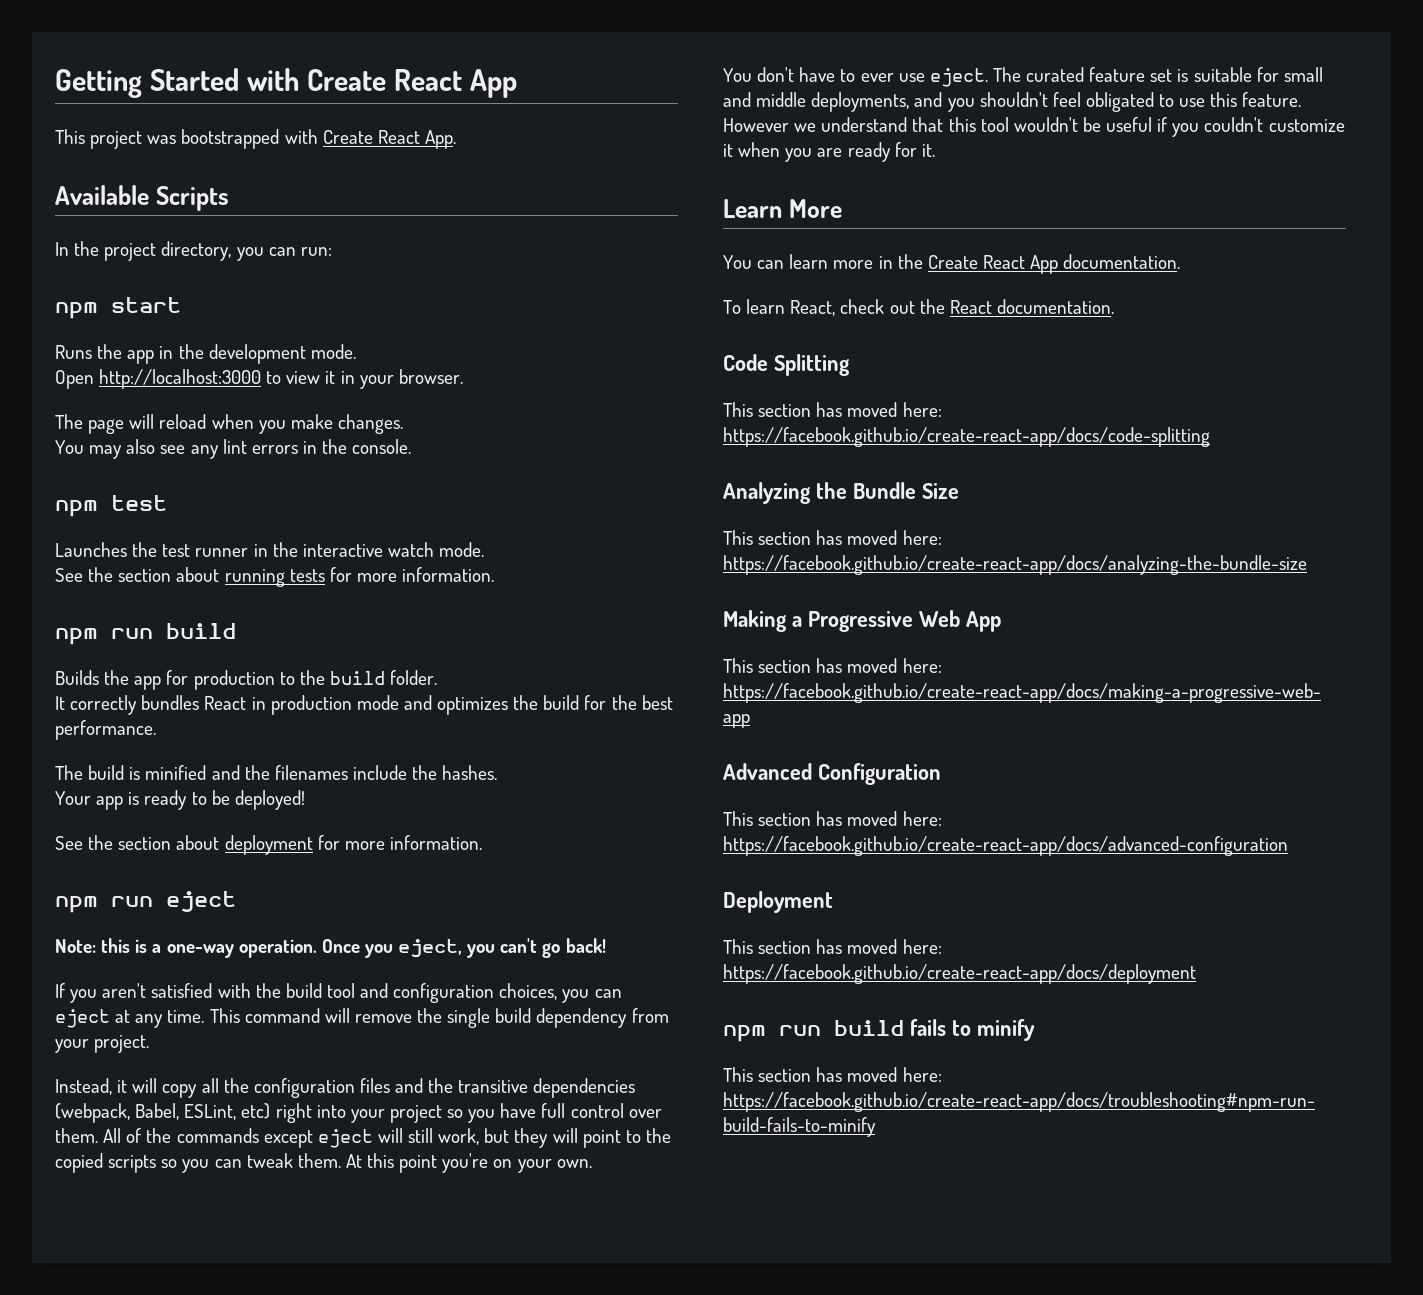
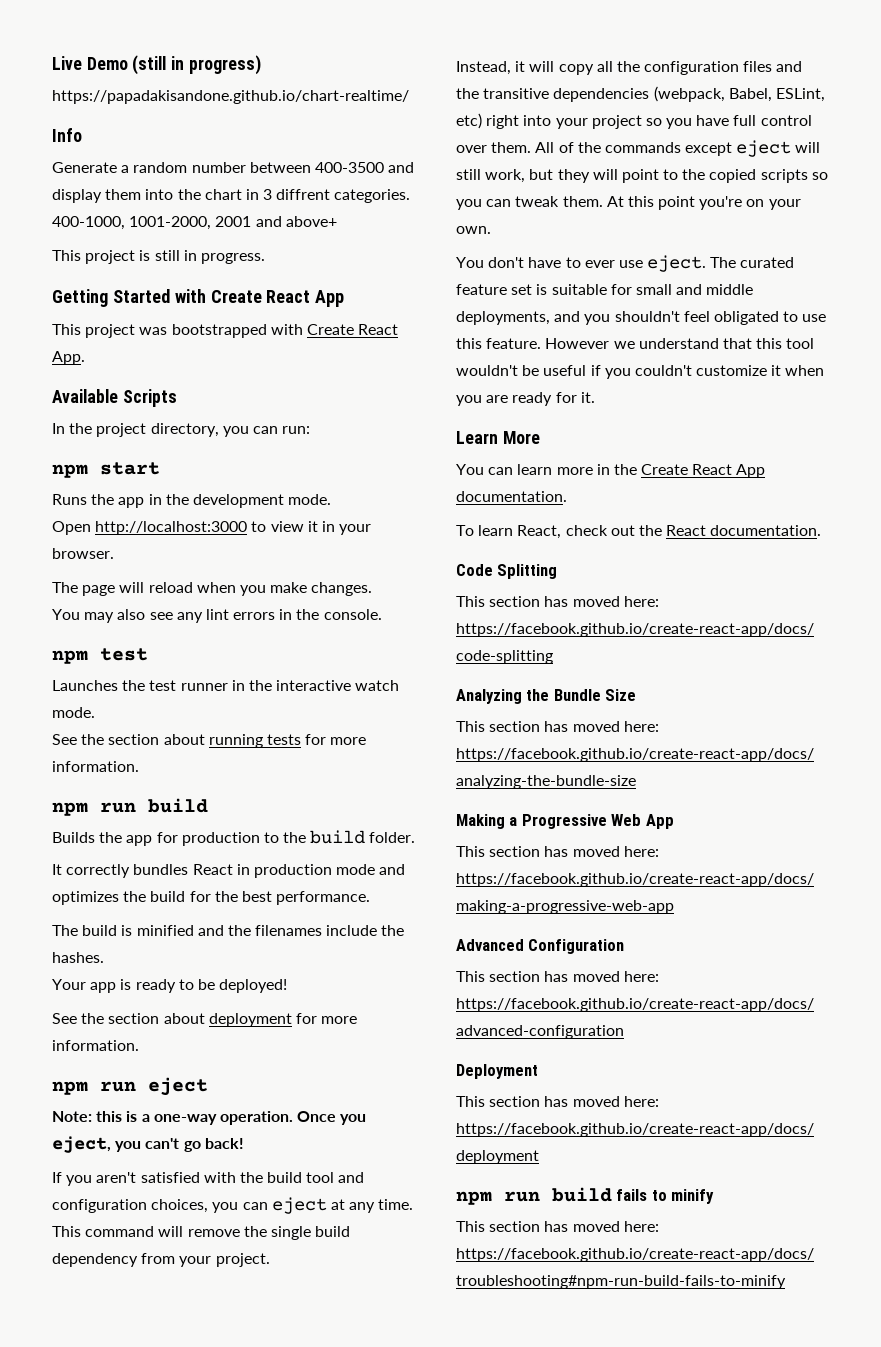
+ Live Demo (still in progress)
+ https://papadakisandone.github.io/chart-realtime/
+ Info
+ Generate a random number between 400-3500 and display them into the chart in 3 diffrent categories. 400-1000, 1001-2000, 2001 and above+
+ This project is still in progress.

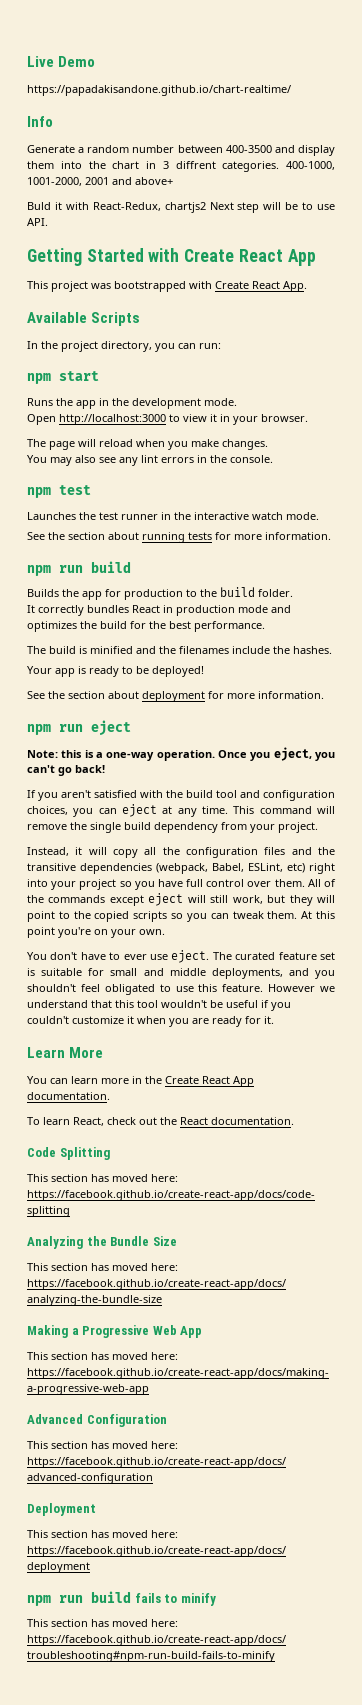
- Live Demo (still in progress)
+ Live Demo
- This project is still in progress.
+ Buld it with React-Redux, chartjs2 Next step will be to use API.

